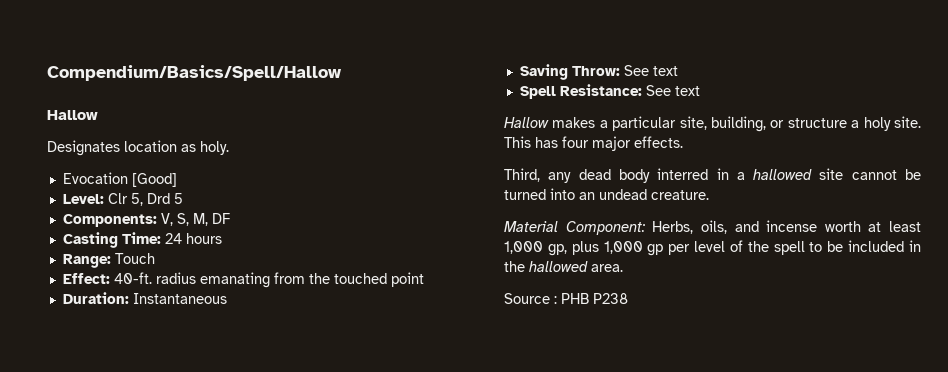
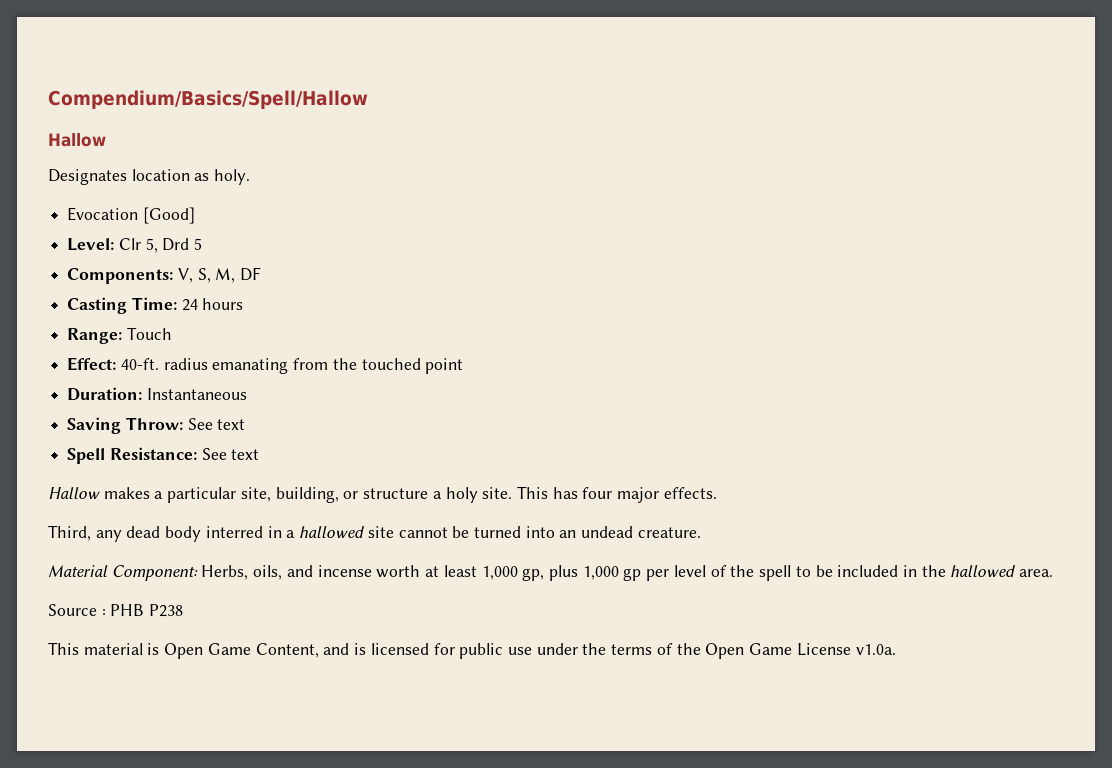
+ This material is Open Game Content, and is licensed for public use under the terms of the Open Game License v1.0a.

